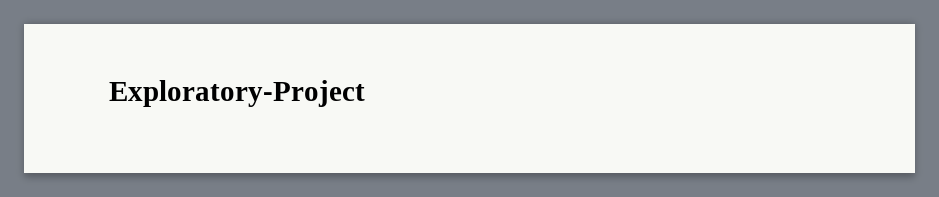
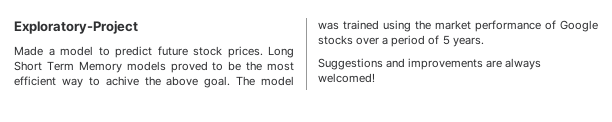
+ Made a model to predict future stock prices. Long Short Term Memory models proved to be the most efficient way to achive the above goal. The model was trained using the market performance of Google stocks over a period of 5 years.
+ Suggestions and improvements are always welcomed!

